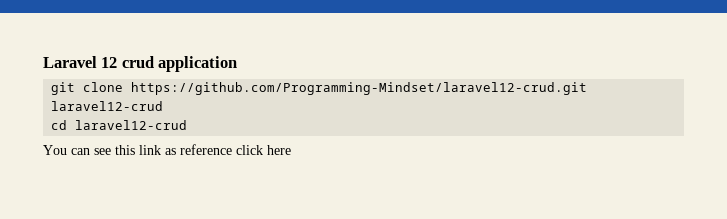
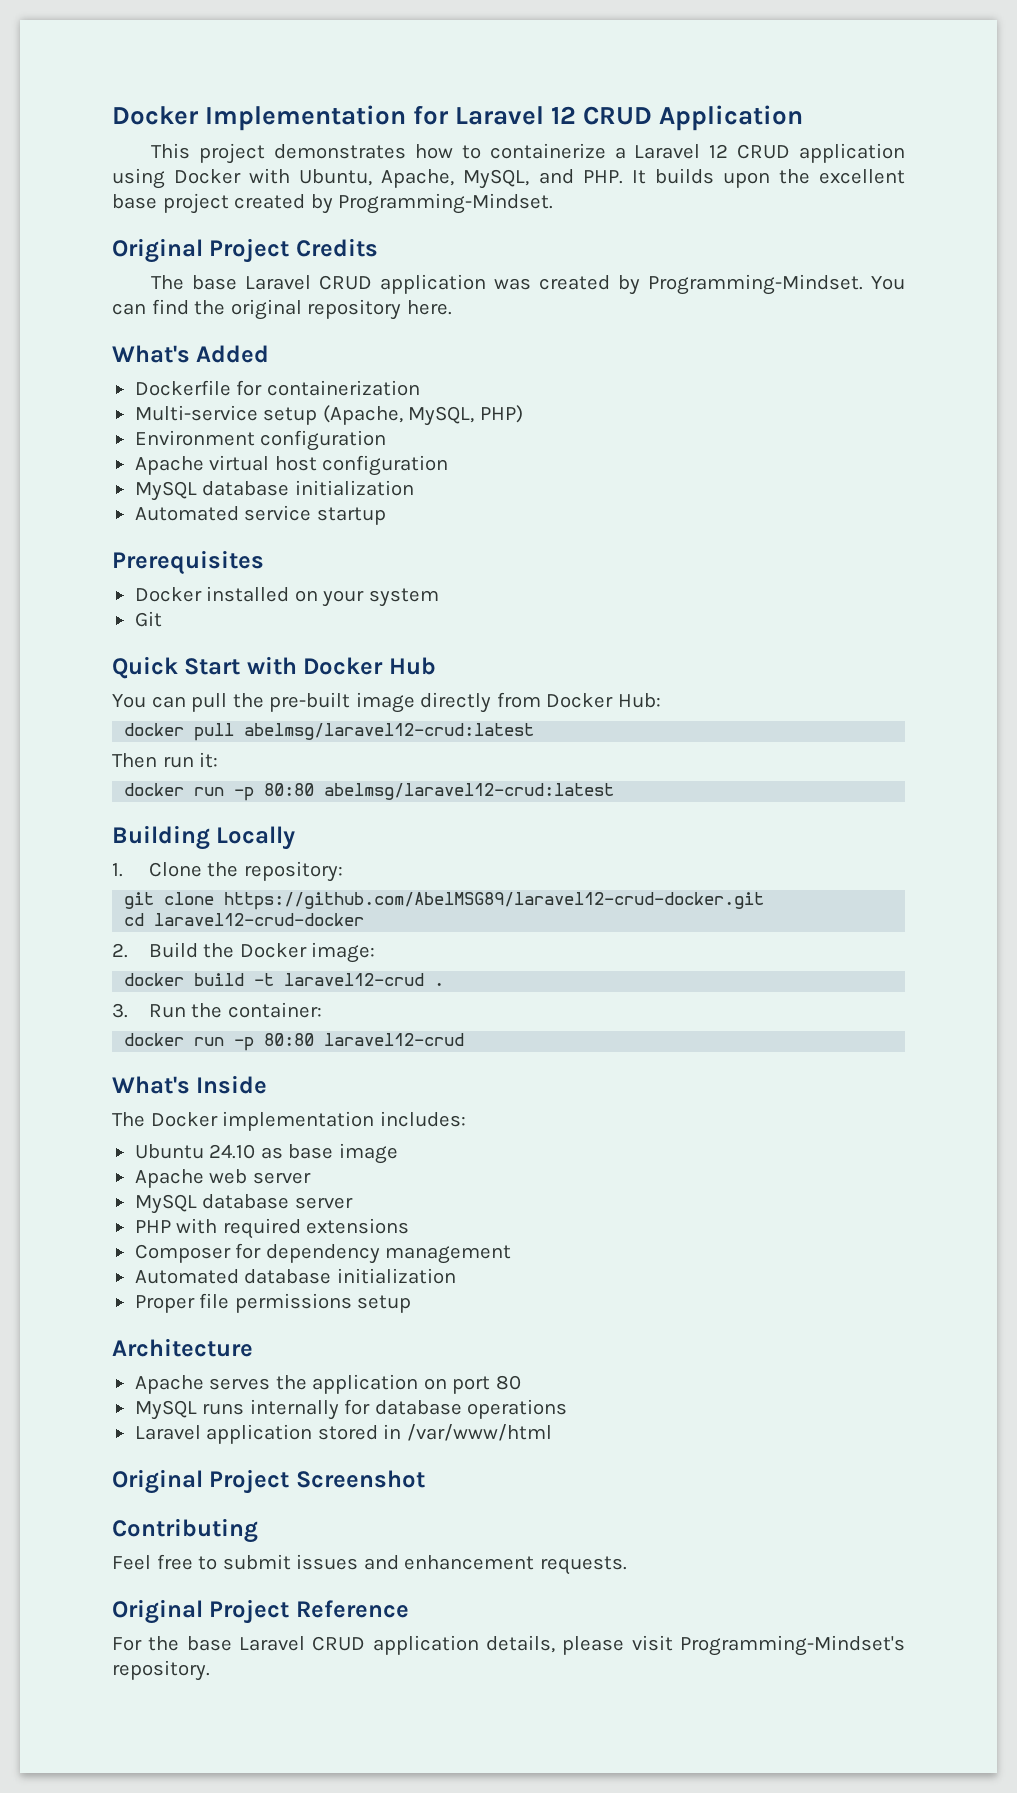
- Laravel 12 crud application
- git clone https://github.com/Programming-Mindset/laravel12-crud.git laravel12-crud
- cd laravel12-crud
- You can see this link as reference click here
+ Docker Implementation for Laravel 12 CRUD Application
+ This project demonstrates how to containerize a Laravel 12 CRUD application using Docker with Ubuntu, Apache, MySQL, and PHP. It builds upon the excellent base project created by Programming-Mindset.
+ Original Project Credits
+ The base Laravel CRUD application was created by Programming-Mindset. You can find the original repository here.
+ What's Added
+ Dockerfile for containerization
+ Multi-service setup (Apache, MySQL, PHP)
+ Environment configuration
+ Apache virtual host configuration
+ MySQL database initialization
+ Automated service startup
+ Prerequisites
+ Docker installed on your system
+ Git
+ Quick Start with Docker Hub
+ You can pull the pre-built image directly from Docker Hub:
+ docker pull abelmsg/laravel12-crud:latest
+ Then run it:
+ docker run -p 80:80 abelmsg/laravel12-crud:latest
+ Building Locally
+ 1. Clone the repository:
+ git clone https://github.com/AbelMSG89/laravel12-crud-docker.git
+ cd laravel12-crud-docker
+ 2. Build the Docker image:
+ docker build -t laravel12-crud .
+ 3. Run the container:
+ docker run -p 80:80 laravel12-crud
+ What's Inside
+ The Docker implementation includes:
+ Ubuntu 24.10 as base image
+ Apache web server
+ MySQL database server
+ PHP with required extensions
+ Composer for dependency management
+ Automated database initialization
+ Proper file permissions setup
+ Architecture
+ Apache serves the application on port 80
+ MySQL runs internally for database operations
+ Laravel application stored in /var/www/html
+ Original Project Screenshot
+ Contributing
+ Feel free to submit issues and enhancement requests.
+ Original Project Reference
+ For the base Laravel CRUD application details, please visit Programming-Mindset's repository.

